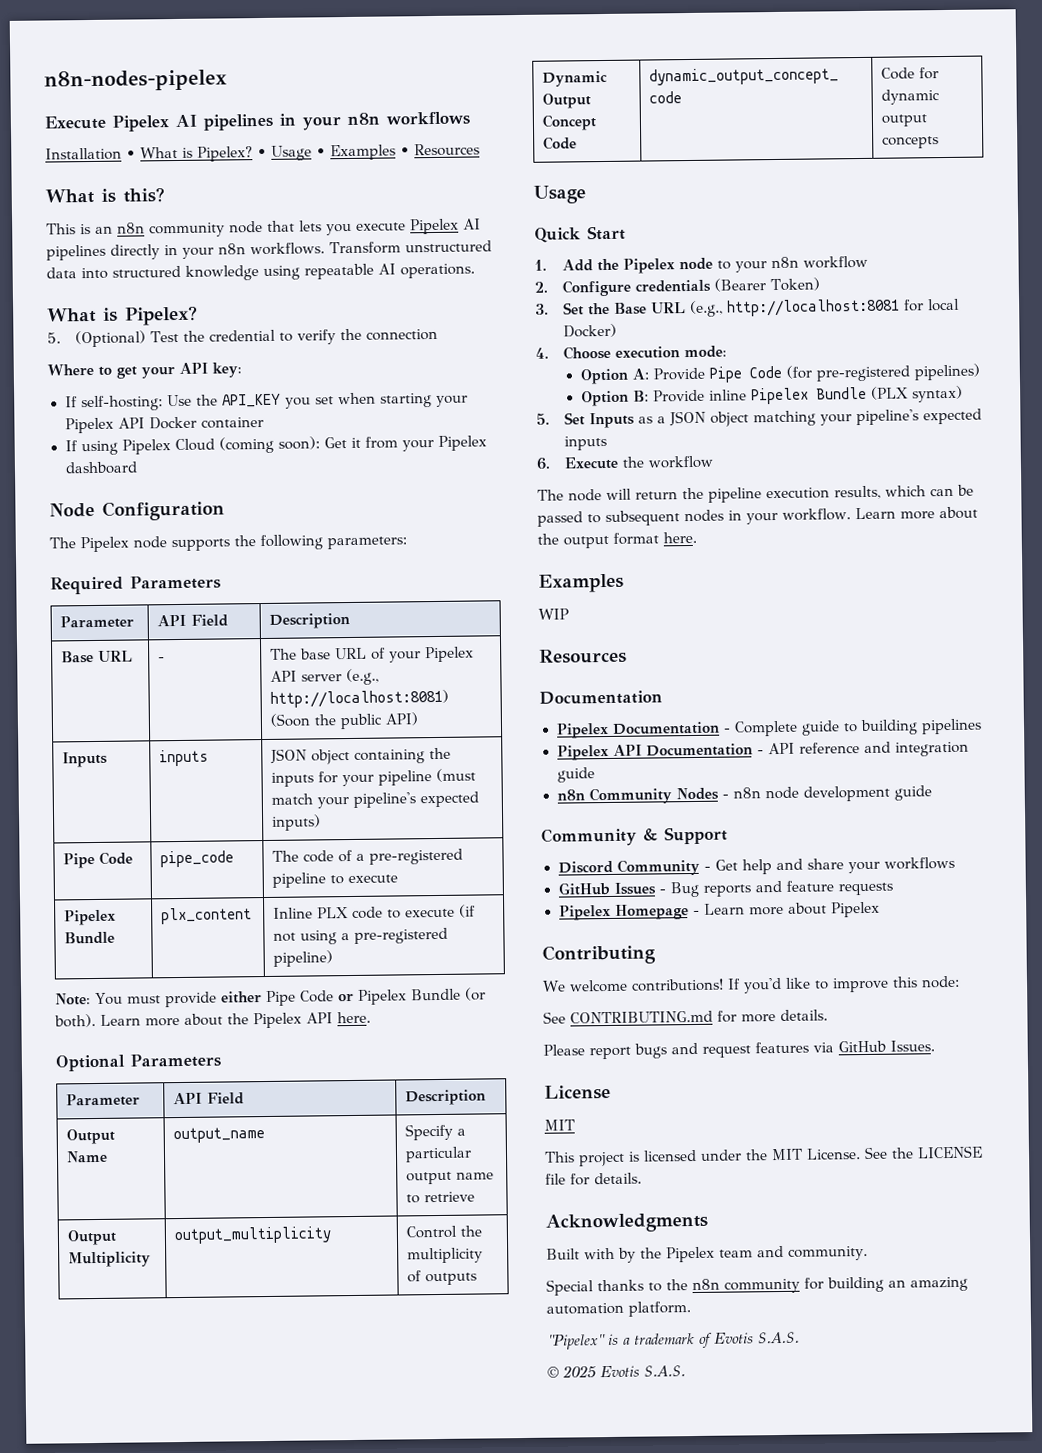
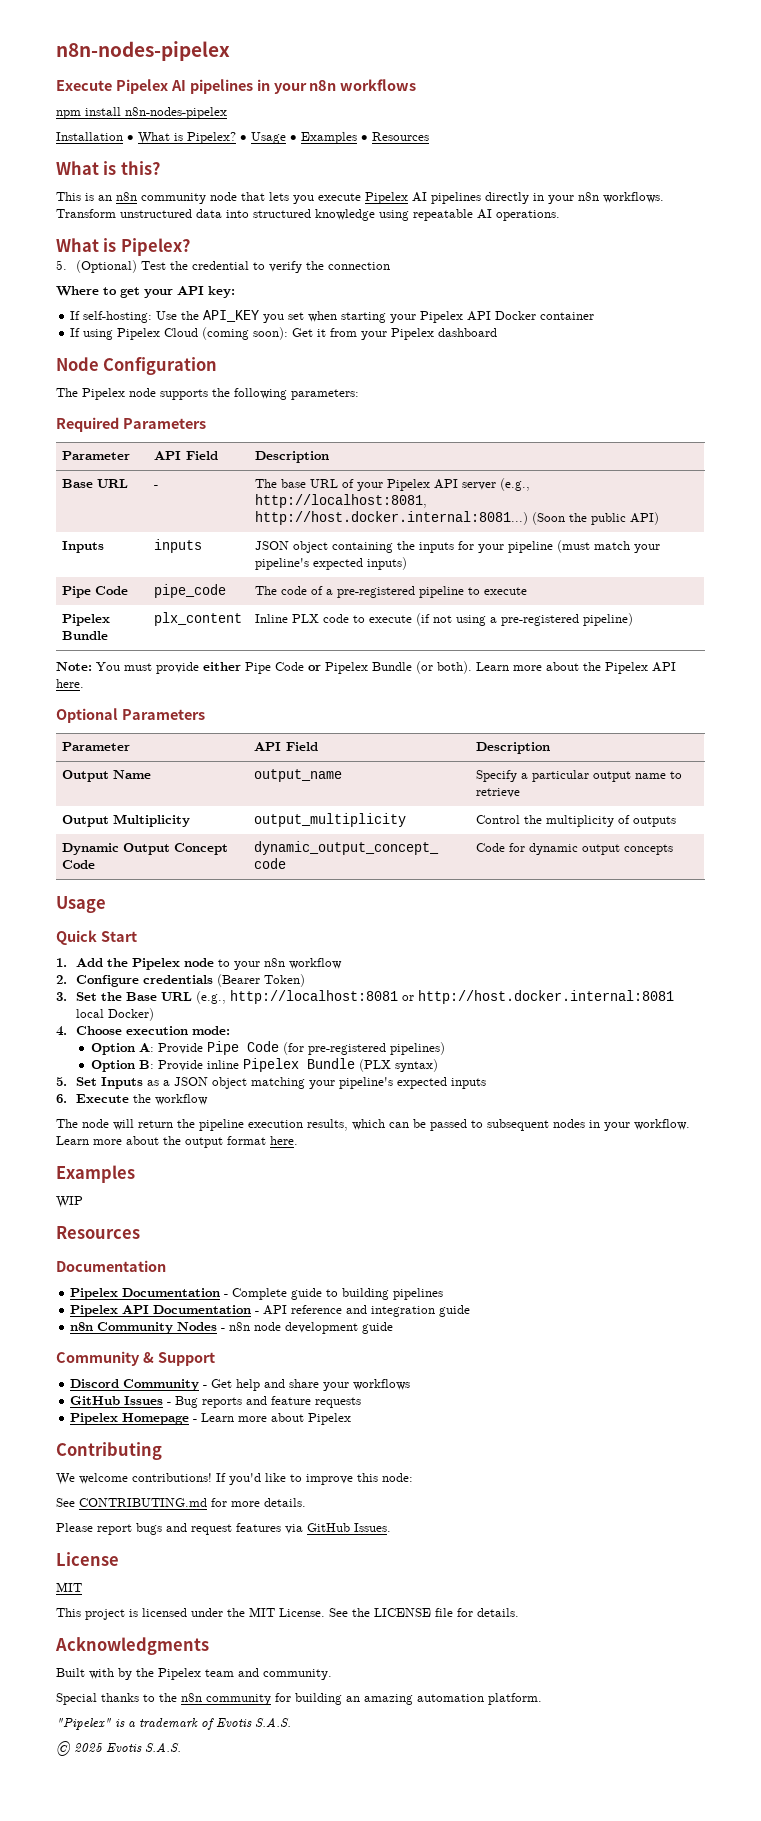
+ npm install n8n-nodes-pipelex
- Base URL | - | The base URL of your Pipelex API server (e.g., http://localhost:8081) (Soon the public API)
+ Base URL | - | The base URL of your Pipelex API server (e.g., http://localhost:8081, http://host.docker.internal:8081...) (Soon the public API)
- 3. Set the Base URL (e.g., http://localhost:8081 for local Docker)
+ 3. Set the Base URL (e.g., http://localhost:8081 or http://host.docker.internal:8081 local Docker)

